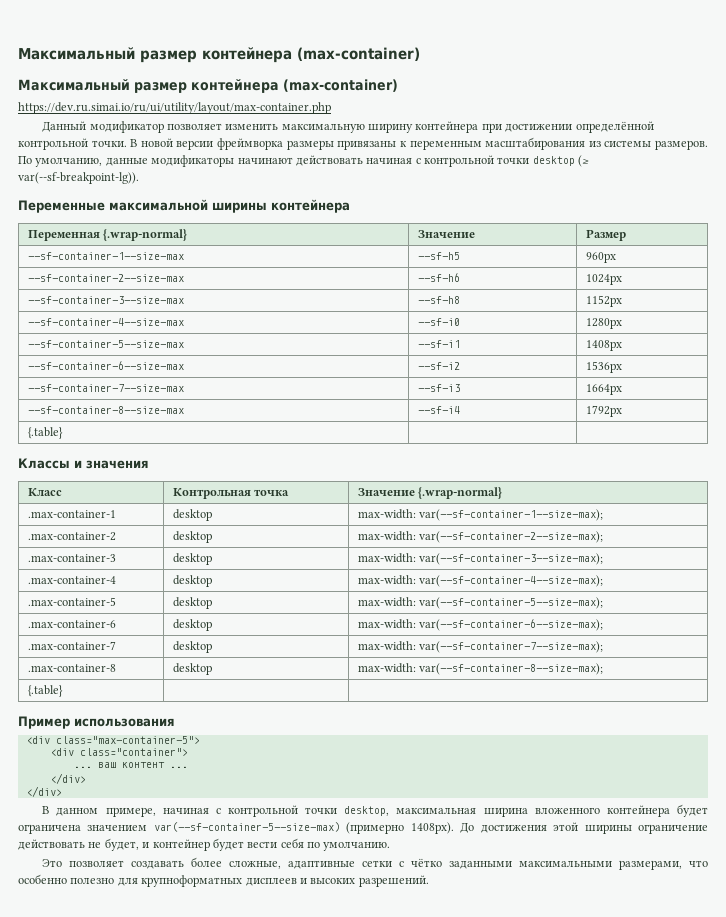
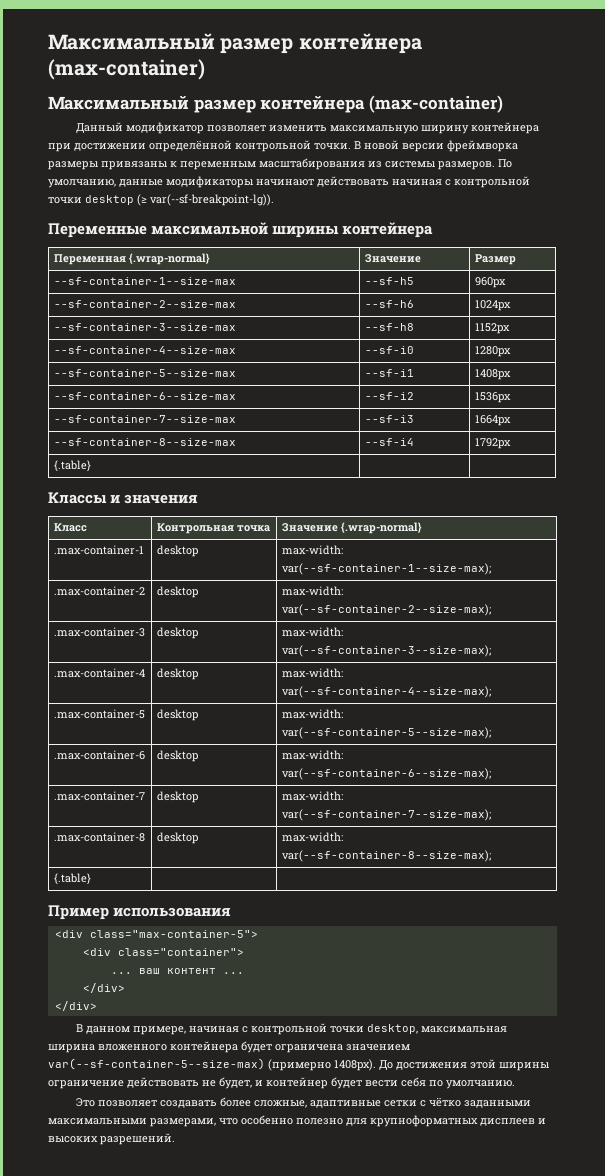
- https://dev.ru.simai.io/ru/ui/utility/layout/max-container.php

